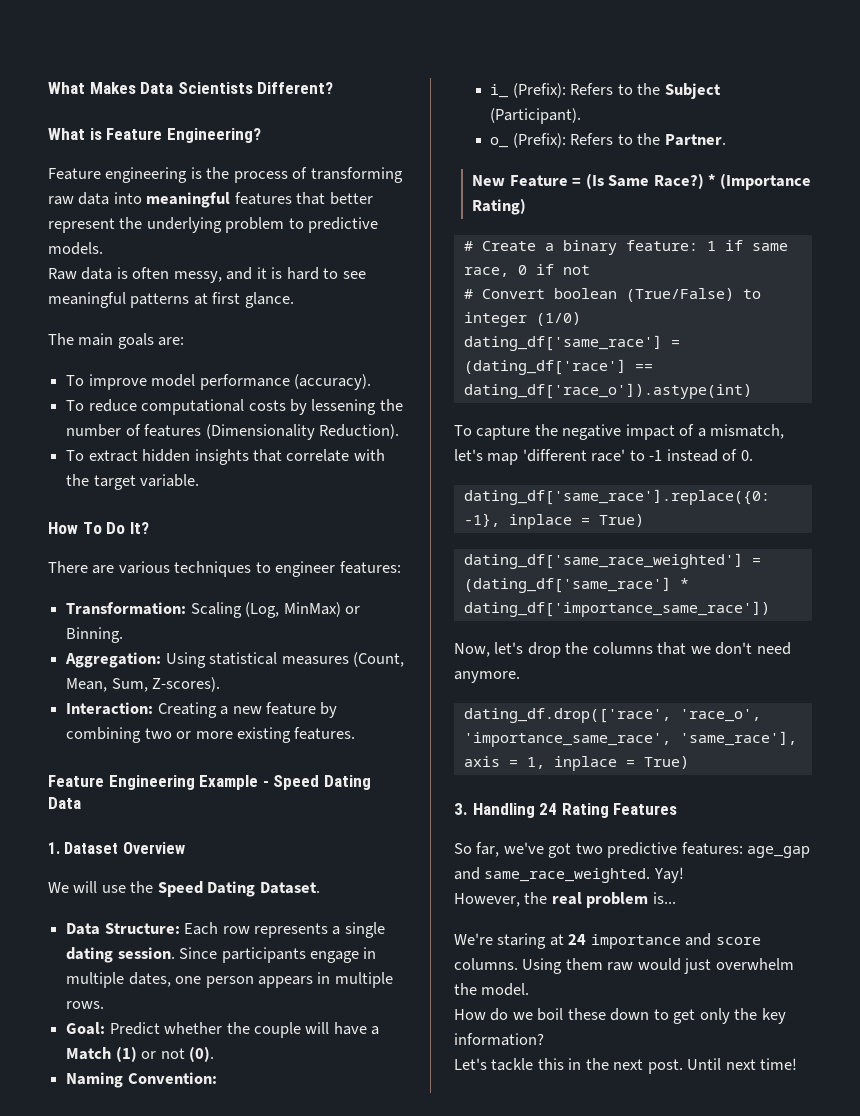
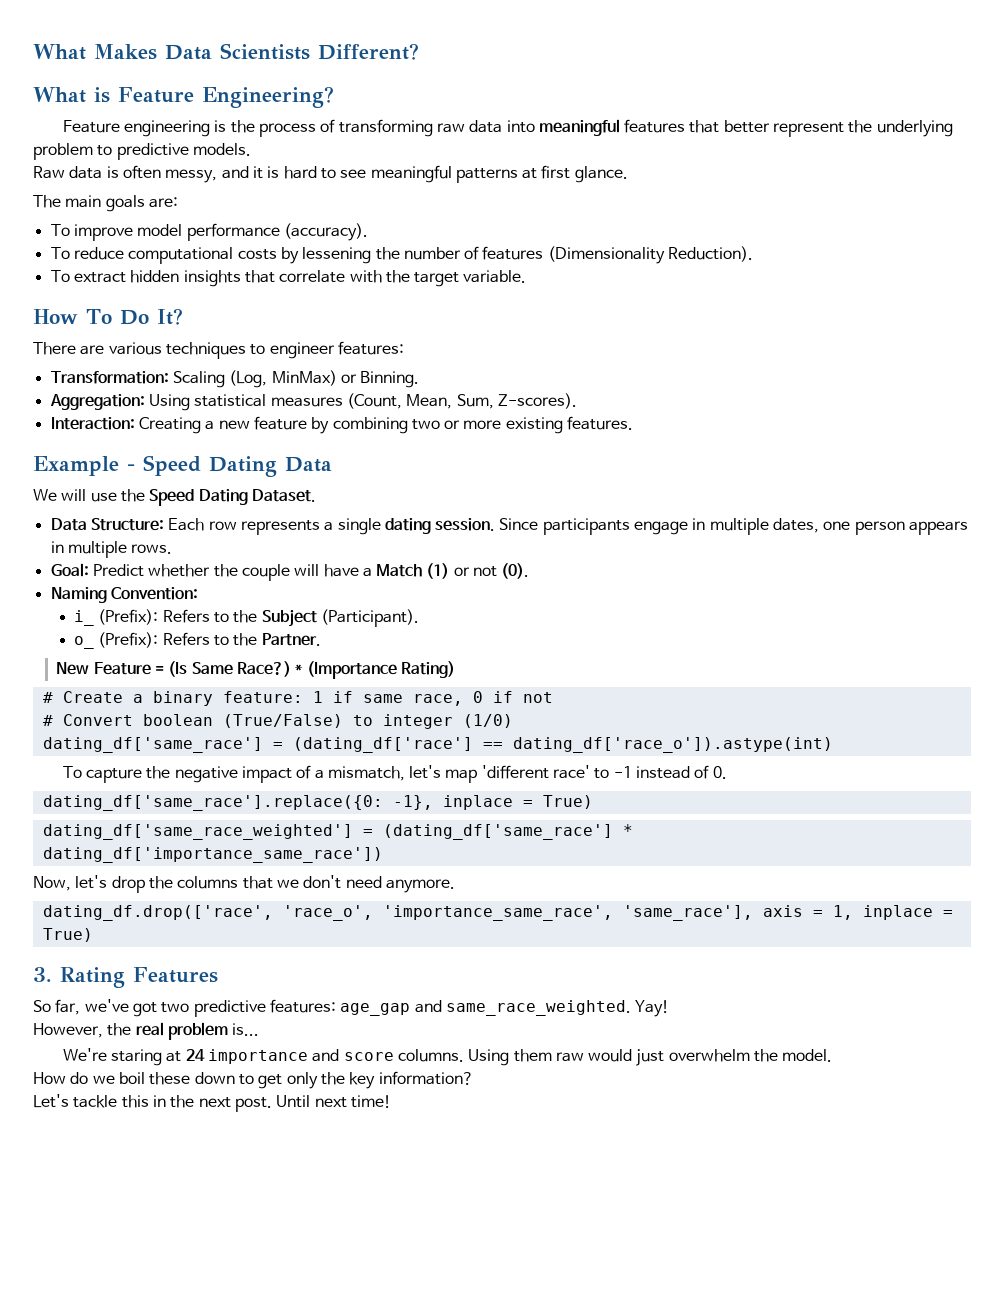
- Feature Engineering Example - Speed Dating Data
+ Example - Speed Dating Data
- 1. Dataset Overview
- 3. Handling 24 Rating Features
+ 3. Rating Features

